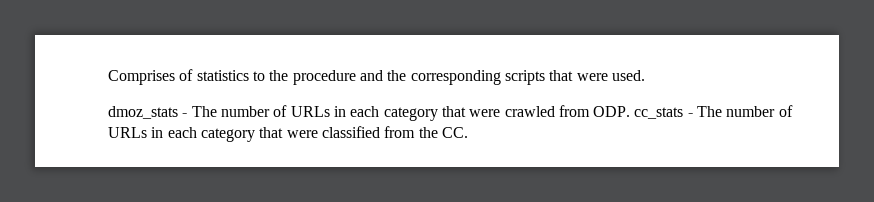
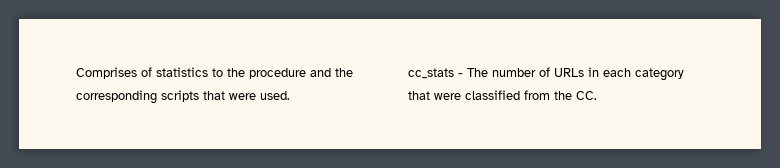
- dmoz_stats - The number of URLs in each category that were crawled from ODP. cc_stats - The number of URLs in each category that were classified from the CC.
+ cc_stats - The number of URLs in each category that were classified from the CC.

